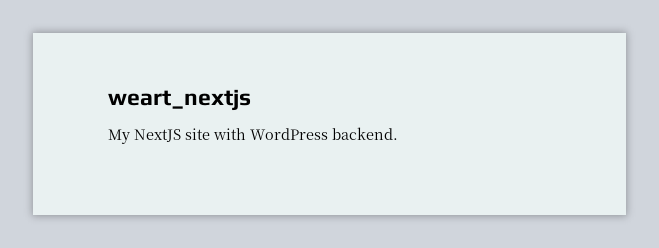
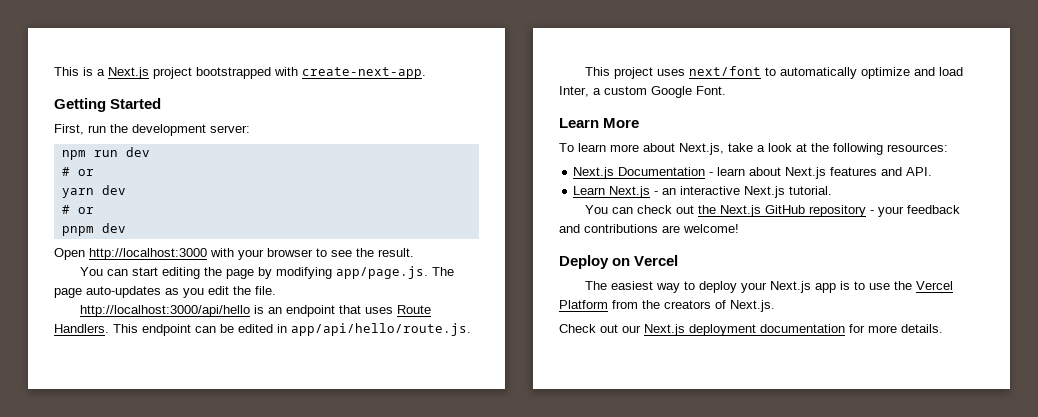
- weart_nextjs
- My NextJS site with WordPress backend.
+ This is a Next.js project bootstrapped with create-next-app.
+ Getting Started
+ First, run the development server:
+ npm run dev
+ # or
+ yarn dev
+ # or
+ pnpm dev
+ Open http://localhost:3000 with your browser to see the result.
+ You can start editing the page by modifying app/page.js. The page auto-updates as you edit the file.
+ http://localhost:3000/api/hello is an endpoint that uses Route Handlers. This endpoint can be edited in app/api/hello/route.js.
+ This project uses next/font to automatically optimize and load Inter, a custom Google Font.
+ Learn More
+ To learn more about Next.js, take a look at the following resources:
+ Next.js Documentation - learn about Next.js features and API.
+ Learn Next.js - an interactive Next.js tutorial.
+ You can check out the Next.js GitHub repository - your feedback and contributions are welcome!
+ Deploy on Vercel
+ The easiest way to deploy your Next.js app is to use the Vercel Platform from the creators of Next.js.
+ Check out our Next.js deployment documentation for more details.

